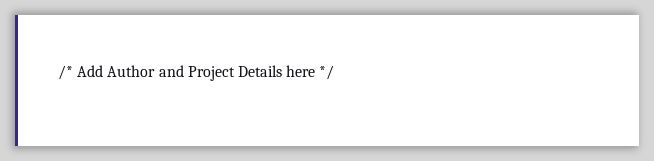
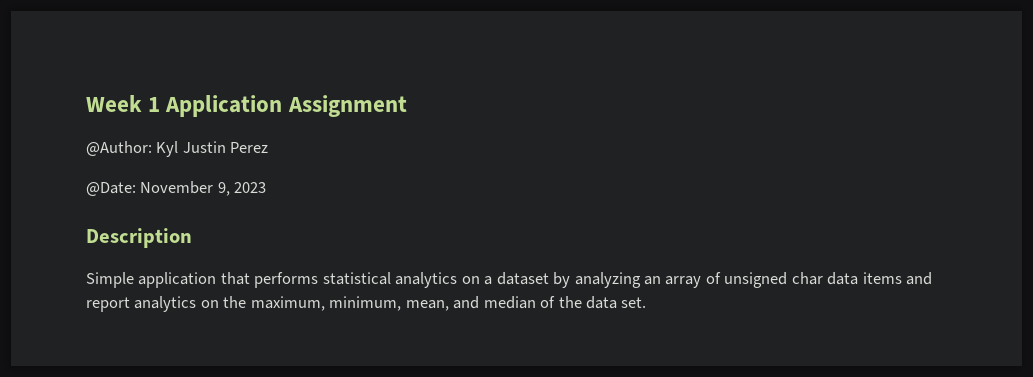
- /* Add Author and Project Details here */
+ Week 1 Application Assignment
+ @Author: Kyl Justin Perez
+ @Date: November 9, 2023
+ Description
+ Simple application that performs statistical analytics on a dataset by analyzing an array of unsigned char data items and report analytics on the maximum, minimum, mean, and median of the data set.

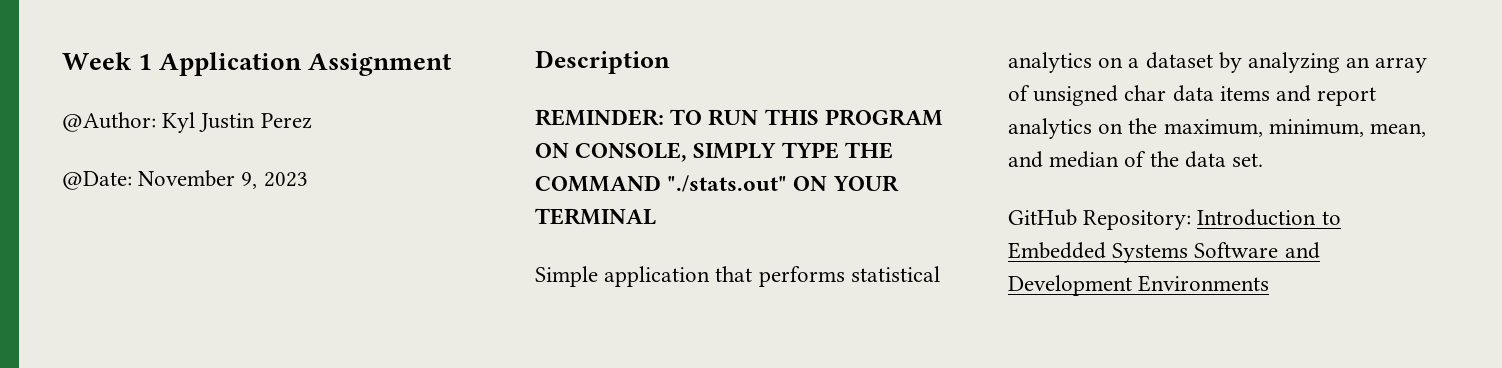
+ REMINDER: TO RUN THIS PROGRAM ON CONSOLE, SIMPLY TYPE THE COMMAND "./stats.out" ON YOUR TERMINAL
+ GitHub Repository: Introduction to Embedded Systems Software and Development Environments

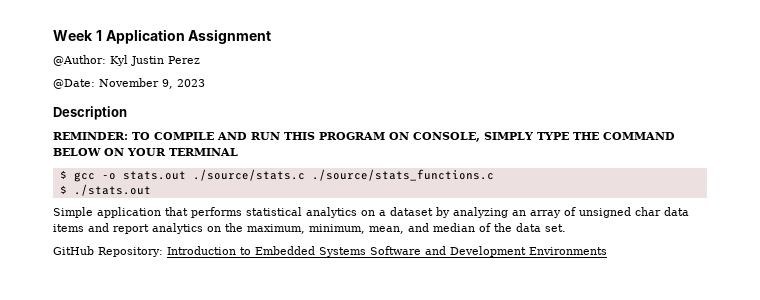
- REMINDER: TO RUN THIS PROGRAM ON CONSOLE, SIMPLY TYPE THE COMMAND "./stats.out" ON YOUR TERMINAL
+ REMINDER: TO COMPILE AND RUN THIS PROGRAM ON CONSOLE, SIMPLY TYPE THE COMMAND BELOW ON YOUR TERMINAL
+ $ gcc -o stats.out ./source/stats.c ./source/stats_functions.c
+ $ ./stats.out

